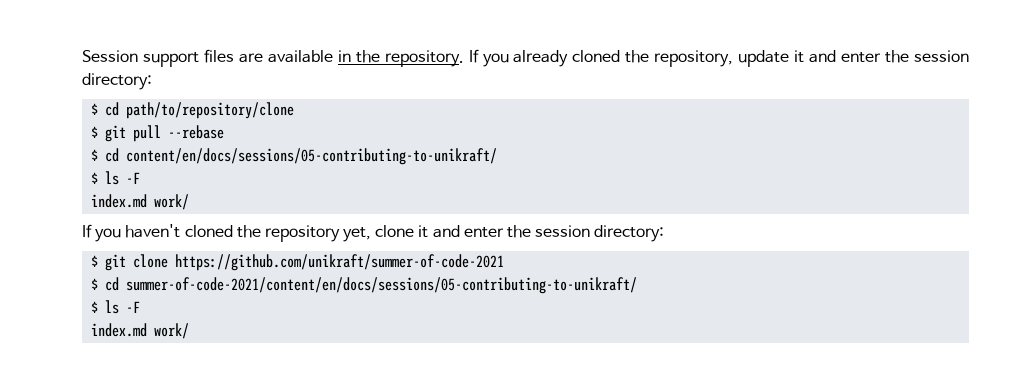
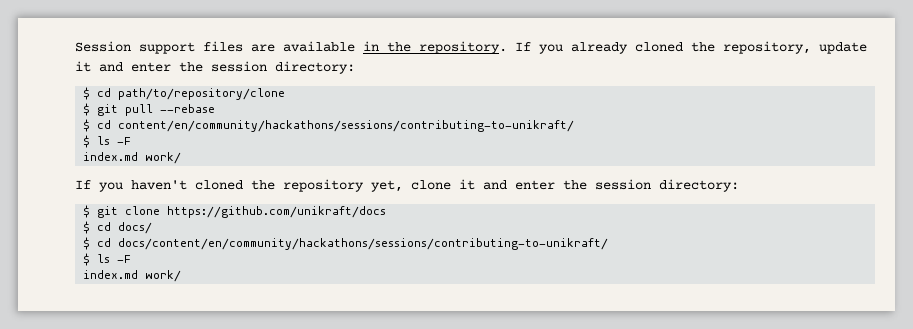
- $ cd content/en/docs/sessions/05-contributing-to-unikraft/
+ $ cd content/en/community/hackathons/sessions/contributing-to-unikraft/
- $ git clone https://github.com/unikraft/summer-of-code-2021
- $ cd summer-of-code-2021/content/en/docs/sessions/05-contributing-to-unikraft/
+ $ git clone https://github.com/unikraft/docs
+ $ cd docs/
+ $ cd docs/content/en/community/hackathons/sessions/contributing-to-unikraft/

